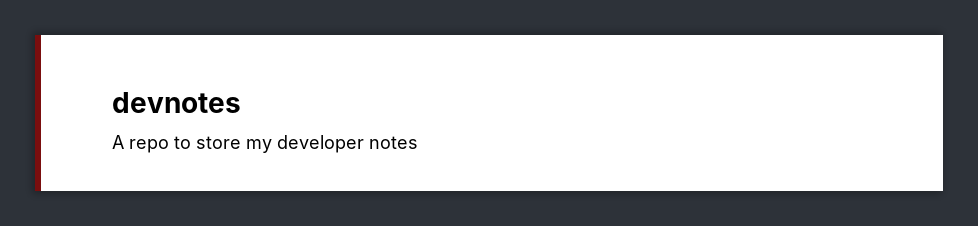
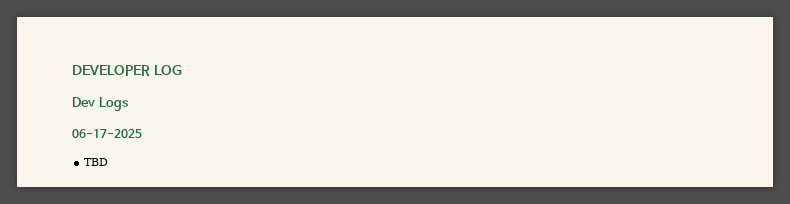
- devnotes
- A repo to store my developer notes
+ DEVELOPER LOG
+ Dev Logs
+ 06-17-2025
+ TBD

